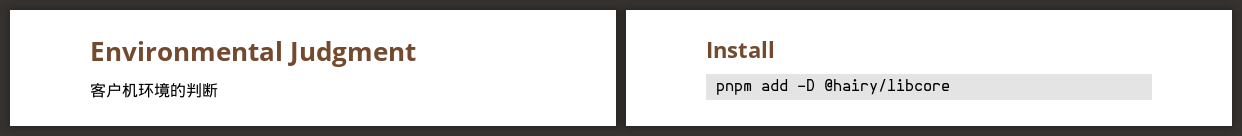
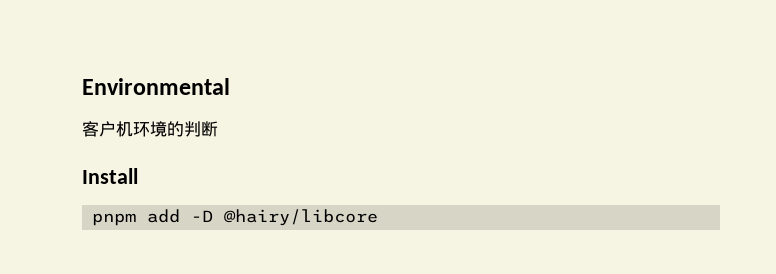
- Environmental Judgment
+ Environmental

